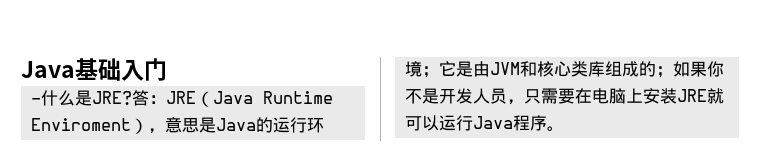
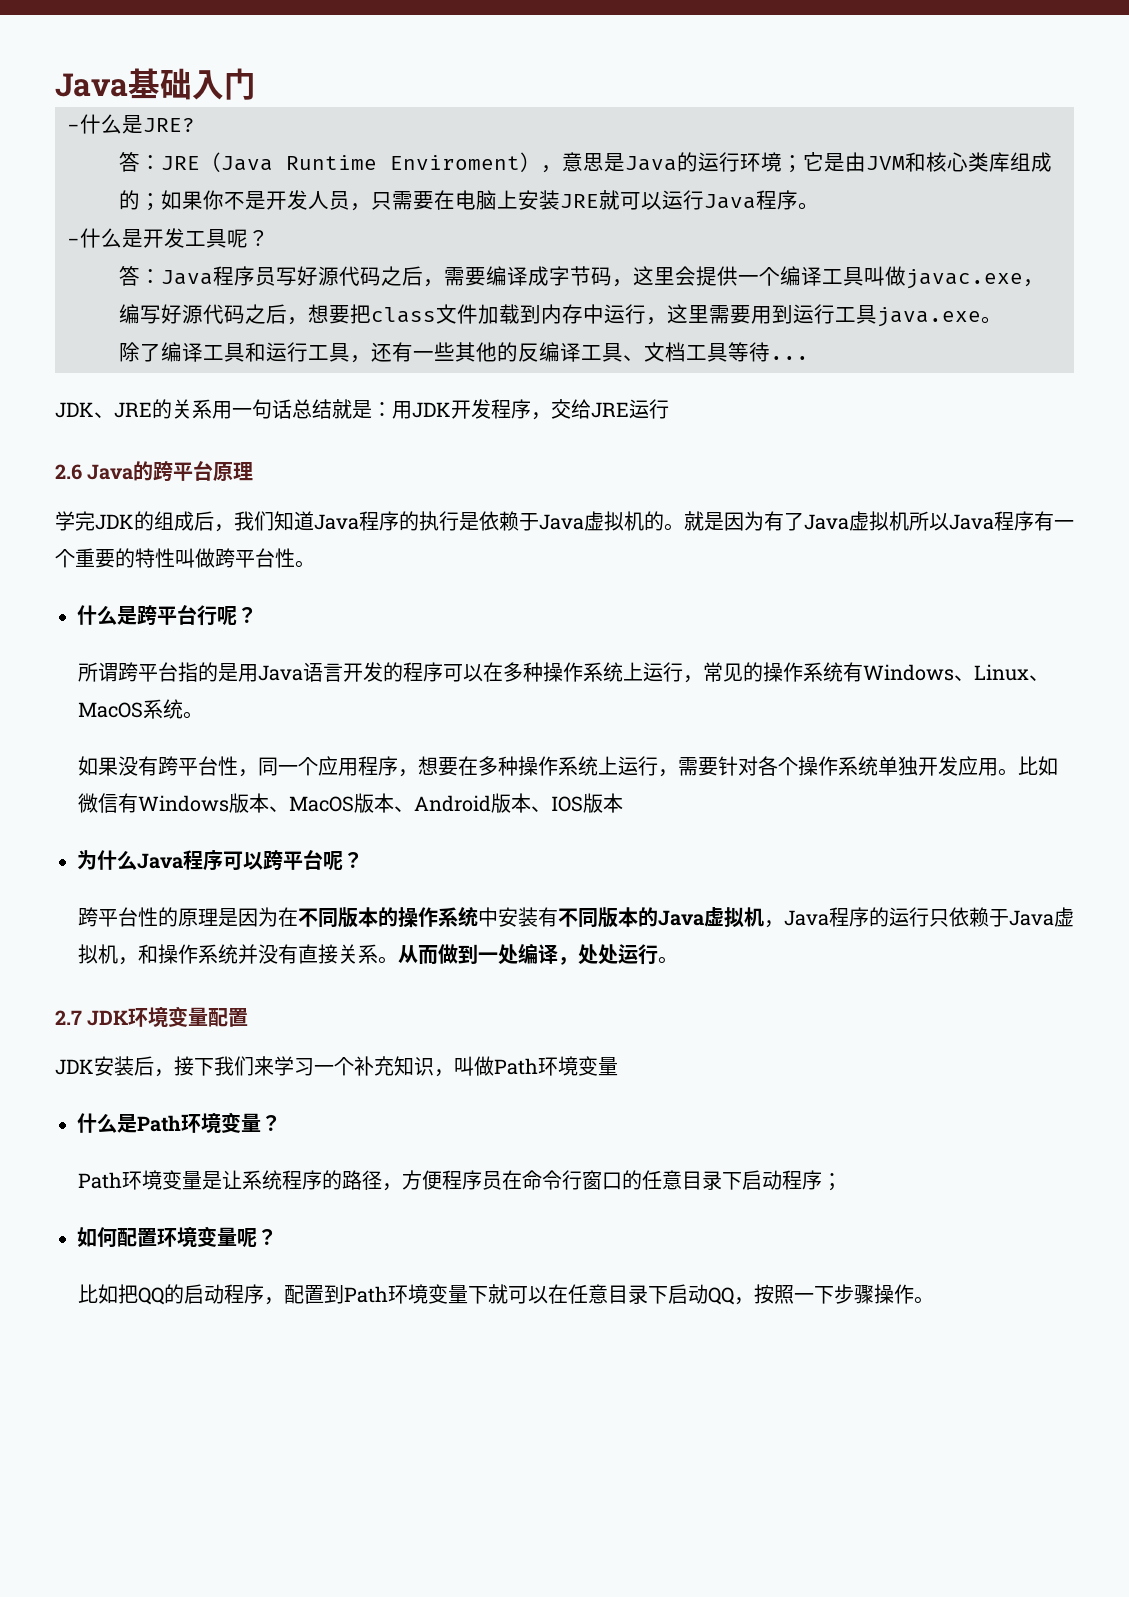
- -什么是JRE?答：JRE（Java Runtime Enviroment），意思是Java的运行环境；它是由JVM和核心类库组成的；如果你不是开发人员，只需要在电脑上安装JRE就可以运行Java程序。
+ -什么是JRE?
+ 答：JRE（Java Runtime Enviroment），意思是Java的运行环境；它是由JVM和核心类库组成的；如果你不是开发人员，只需要在电脑上安装JRE就可以运行Java程序。
+ -什么是开发工具呢？
+ 答：Java程序员写好源代码之后，需要编译成字节码，这里会提供一个编译工具叫做javac.exe，编写好源代码之后，想要把class文件加载到内存中运行，这里需要用到运行工具java.exe。
+ 除了编译工具和运行工具，还有一些其他的反编译工具、文档工具等待...
+ JDK、JRE的关系用一句话总结就是：用JDK开发程序，交给JRE运行
+ 2.6 Java的跨平台原理
+ 学完JDK的组成后，我们知道Java程序的执行是依赖于Java虚拟机的。就是因为有了Java虚拟机所以Java程序有一个重要的特性叫做跨平台性。
+ 什么是跨平台行呢？
+ 所谓跨平台指的是用Java语言开发的程序可以在多种操作系统上运行，常见的操作系统有Windows、Linux、MacOS系统。
+ 如果没有跨平台性，同一个应用程序，想要在多种操作系统上运行，需要针对各个操作系统单独开发应用。比如微信有Windows版本、MacOS版本、Android版本、IOS版本
+ 为什么Java程序可以跨平台呢？
+ 跨平台性的原理是因为在不同版本的操作系统中安装有不同版本的Java虚拟机，Java程序的运行只依赖于Java虚拟机，和操作系统并没有直接关系。从而做到一处编译，处处运行。
+ 2.7 JDK环境变量配置
+ JDK安装后，接下我们来学习一个补充知识，叫做Path环境变量
+ 什么是Path环境变量？
+ Path环境变量是让系统程序的路径，方便程序员在命令行窗口的任意目录下启动程序；
+ 如何配置环境变量呢？
+ 比如把QQ的启动程序，配置到Path环境变量下就可以在任意目录下启动QQ，按照一下步骤操作。

